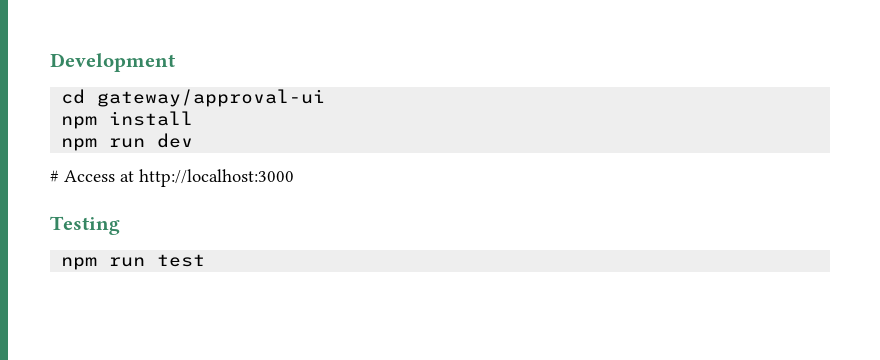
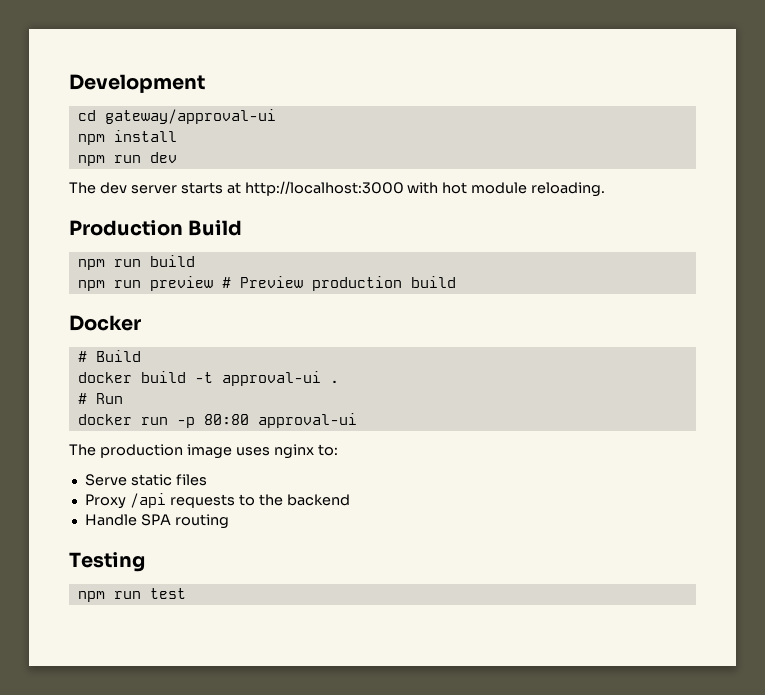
- # Access at http://localhost:3000
+ The dev server starts at http://localhost:3000 with hot module reloading.
+ Production Build
+ npm run build
+ npm run preview # Preview production build
+ Docker
+ # Build
+ docker build -t approval-ui .
+ # Run
+ docker run -p 80:80 approval-ui
+ The production image uses nginx to:
+ Serve static files
+ Proxy /api requests to the backend
+ Handle SPA routing

